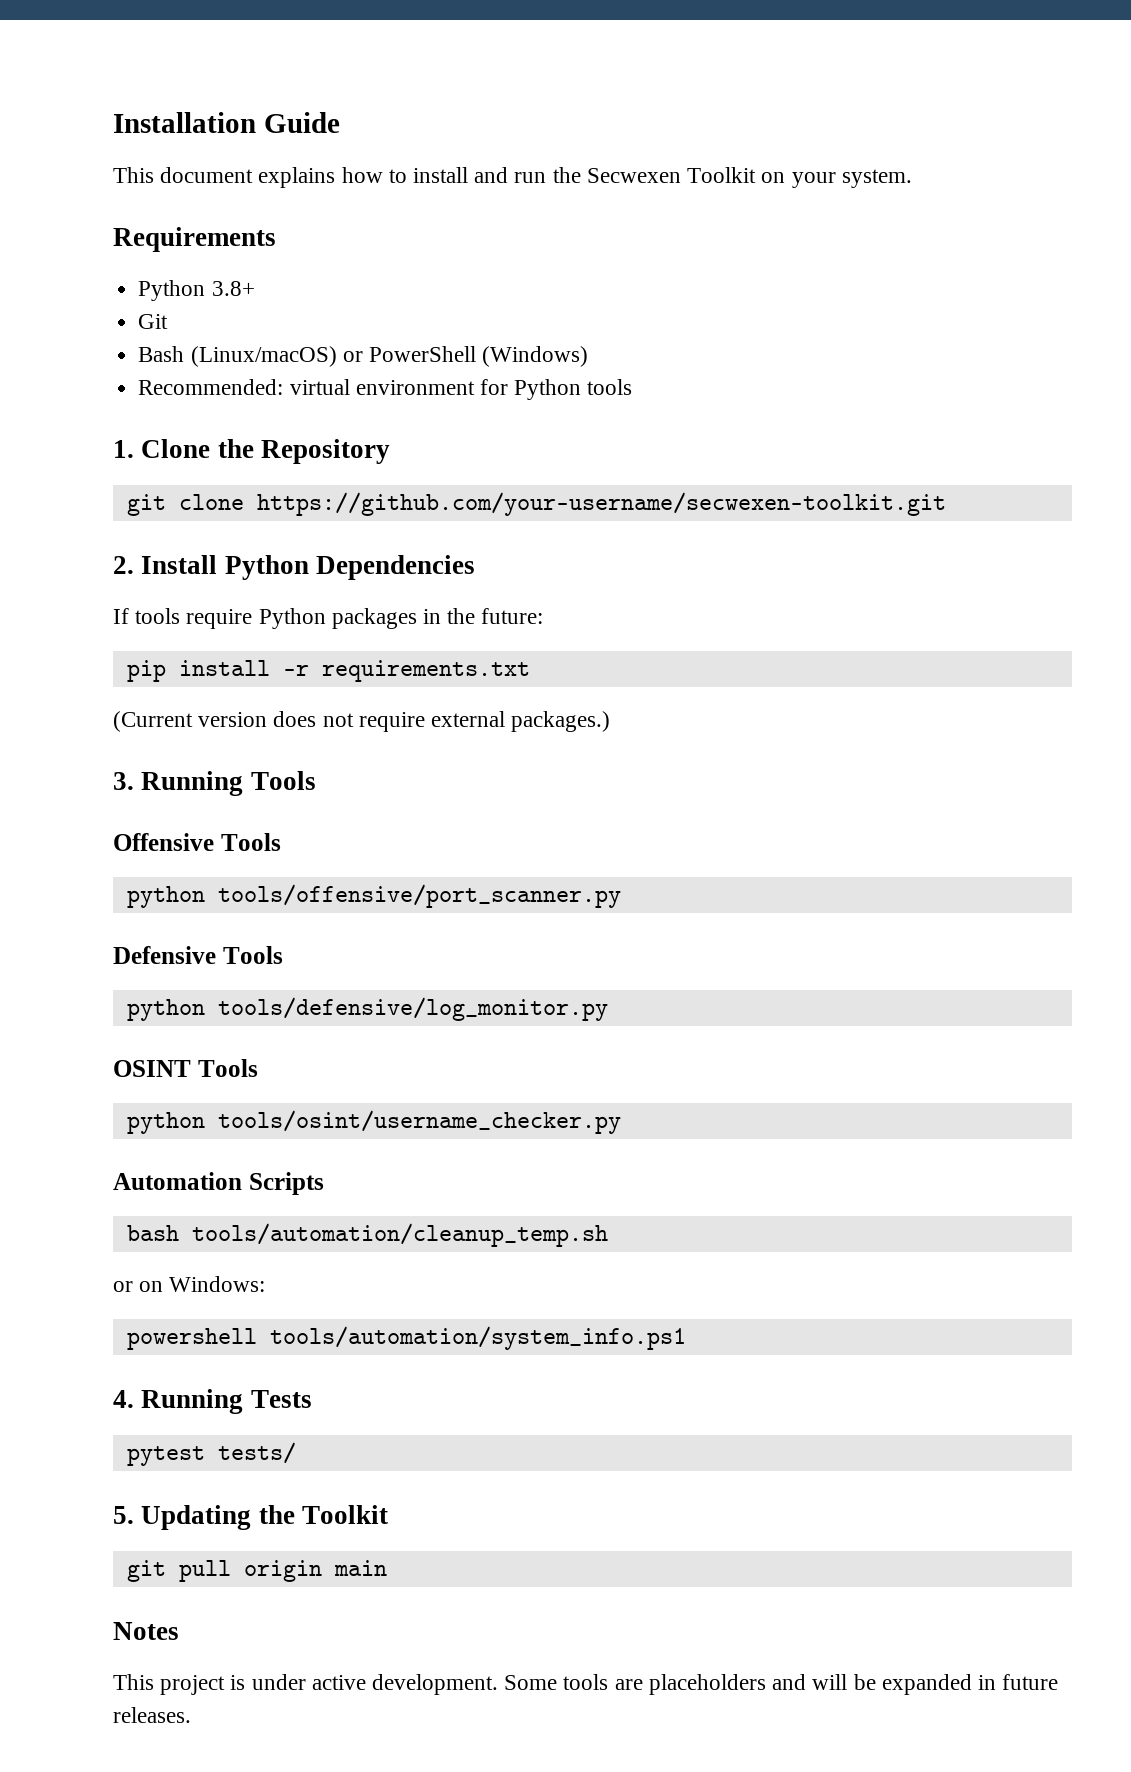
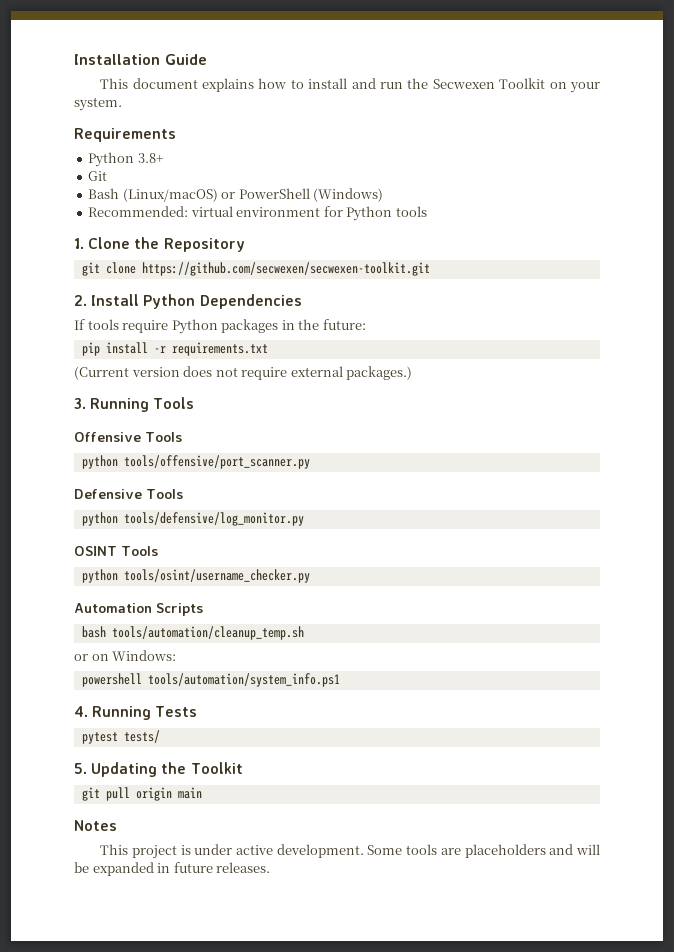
- git clone https://github.com/your-username/secwexen-toolkit.git
+ git clone https://github.com/secwexen/secwexen-toolkit.git

